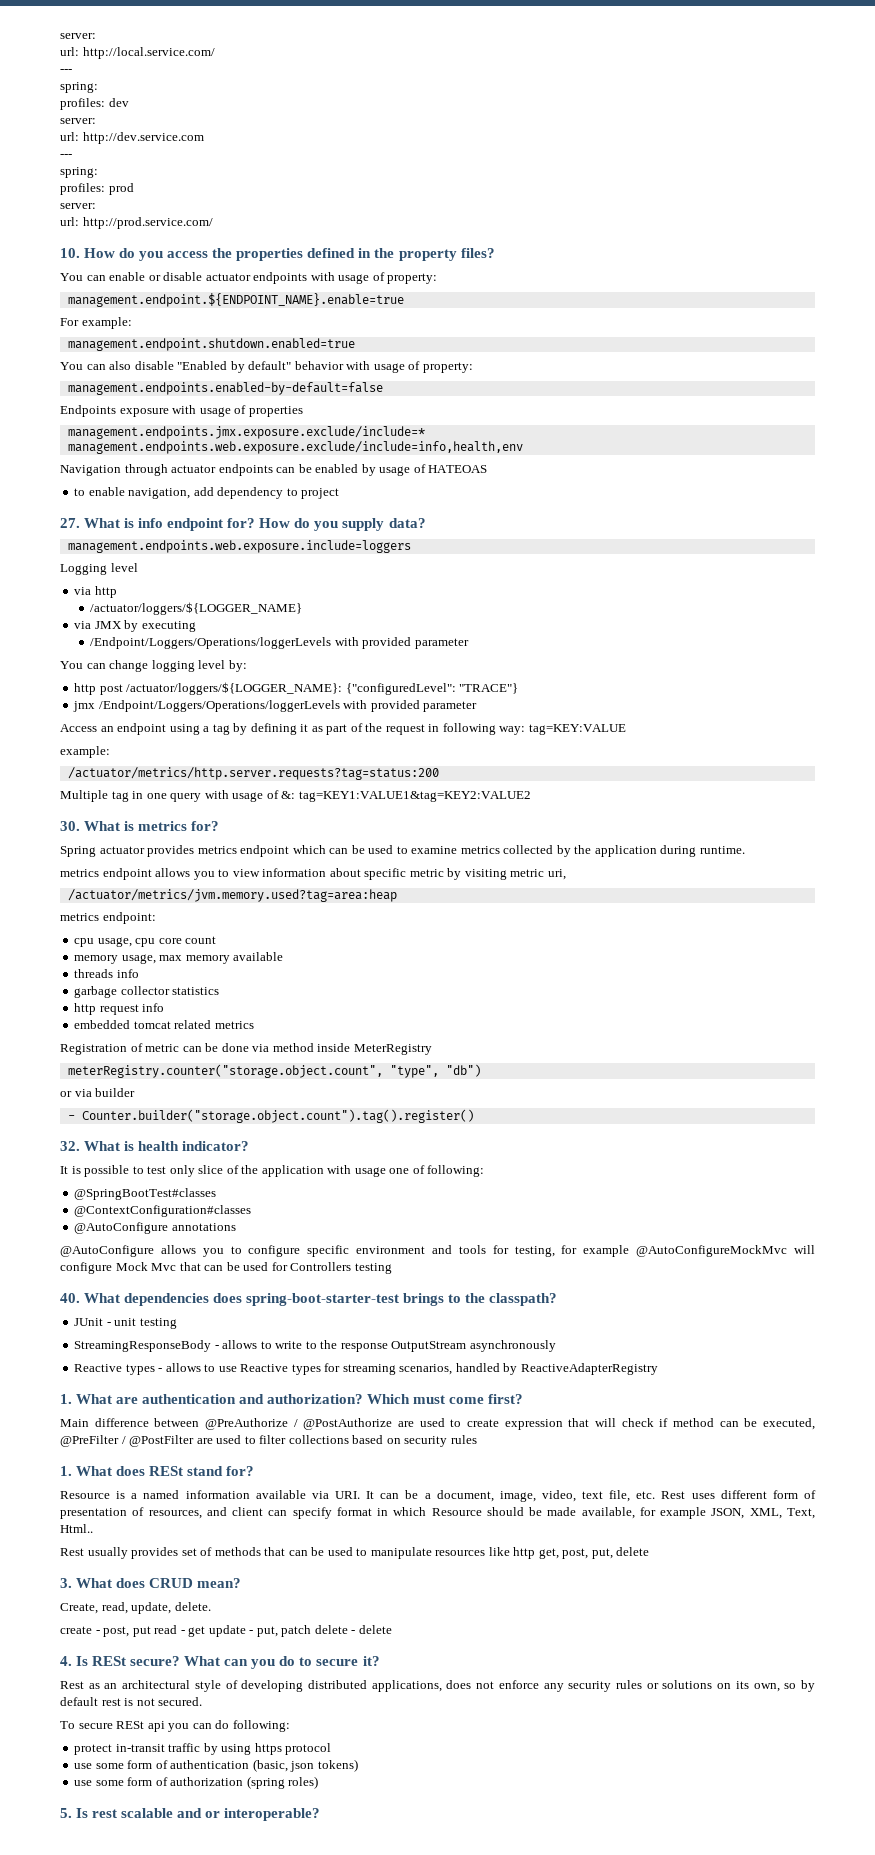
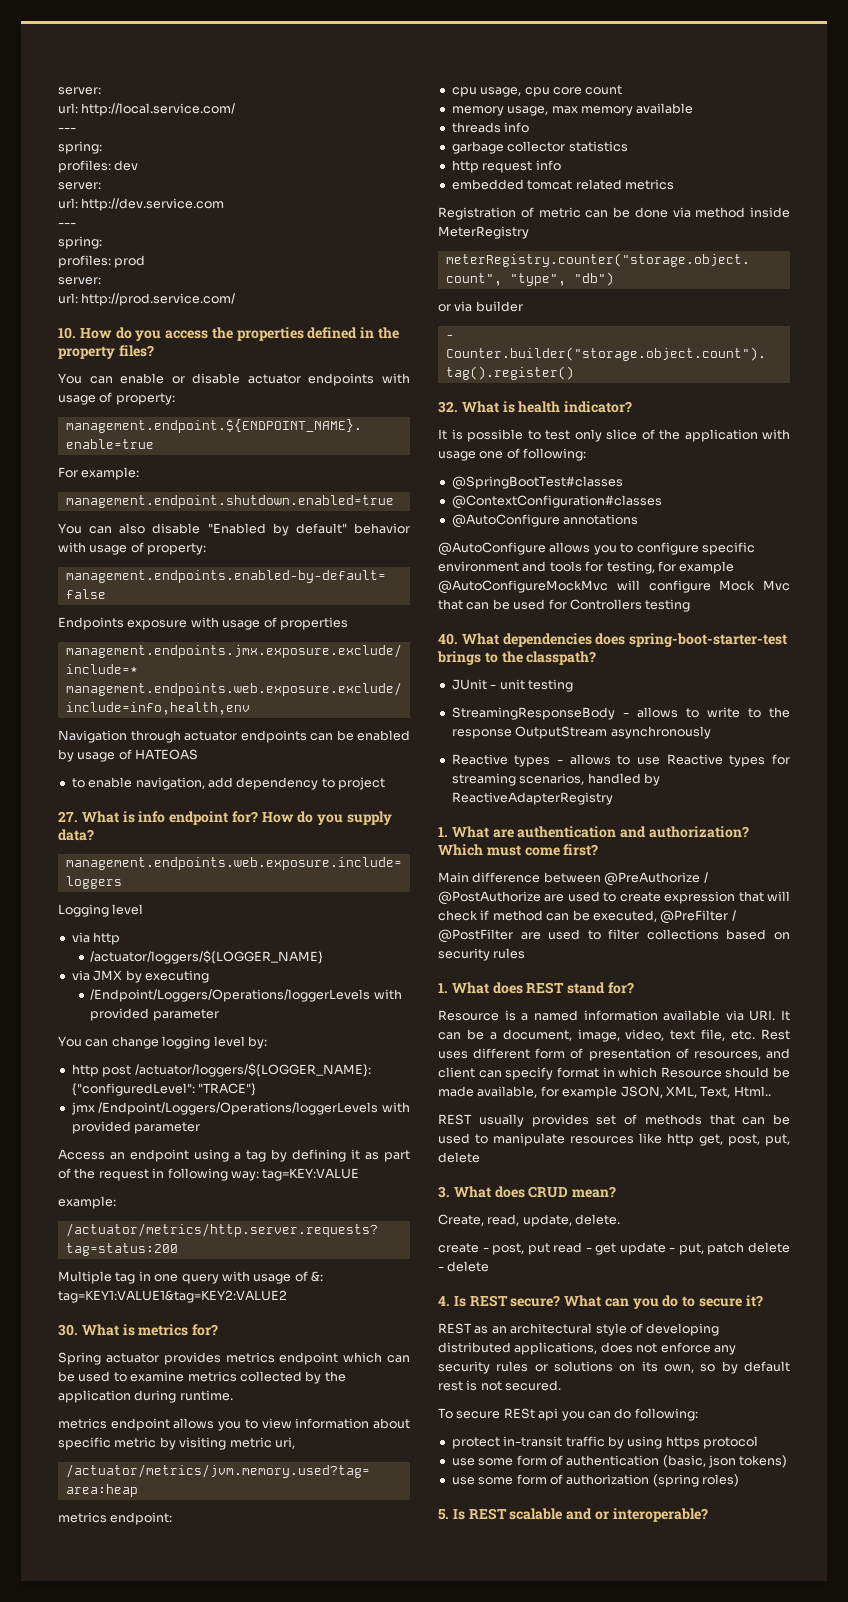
- 1. What does RESt stand for?
+ 1. What does REST stand for?
- Rest usually provides set of methods that can be used to manipulate resources like http get, post, put, delete
+ REST usually provides set of methods that can be used to manipulate resources like http get, post, put, delete
- 4. Is RESt secure?
+ 4. Is REST secure?
- Rest as an architectural style of developing distributed applications, does not enforce any security rules or solutions on its own, so by default rest is not secured.
+ REST as an architectural style of developing distributed applications, does not enforce any security rules or solutions on its own, so by default rest is not secured.
- 5. Is rest scalable and or interoperable?
+ 5. Is REST scalable and or interoperable?

